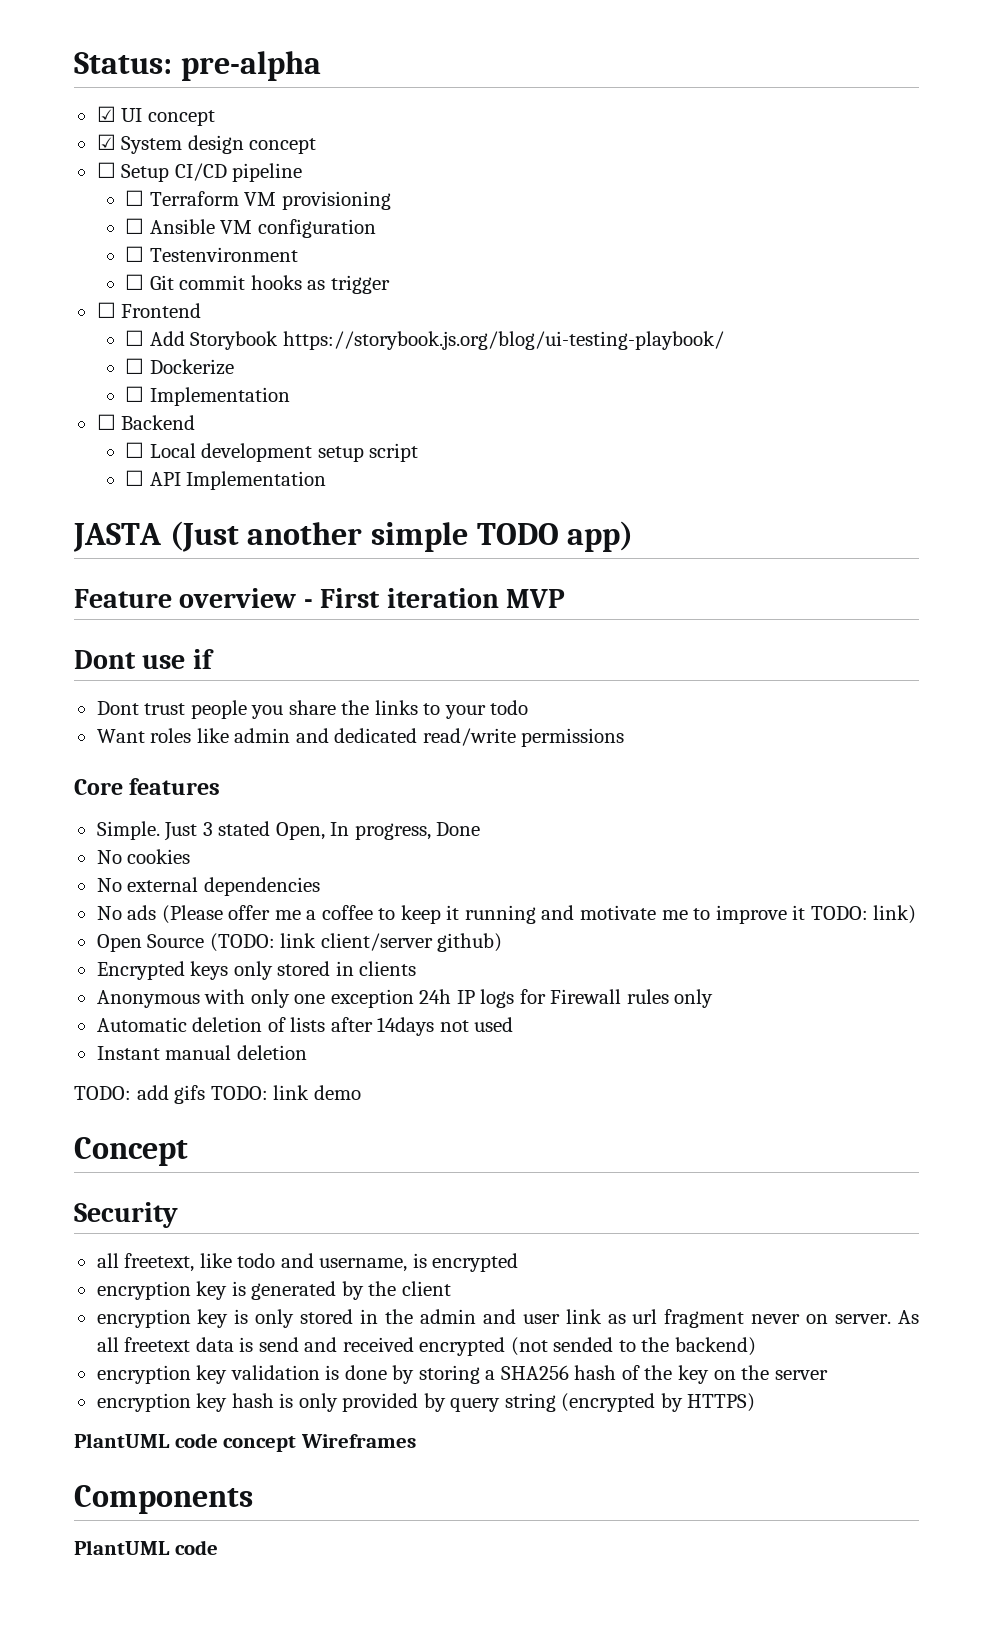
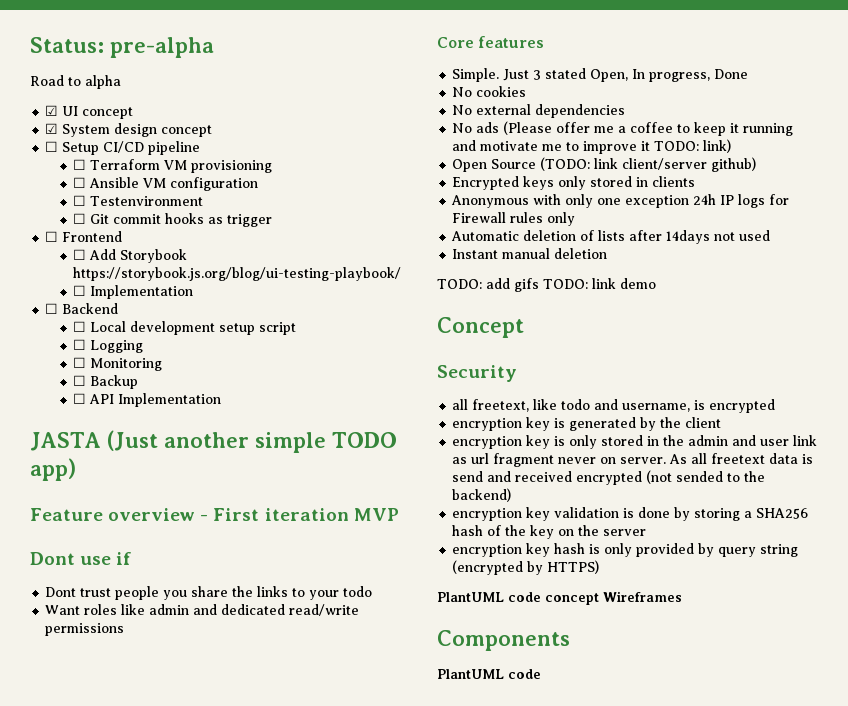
+ Road to alpha
- ☐ Dockerize
+ ☐ Logging
+ ☐ Monitoring
+ ☐ Backup

